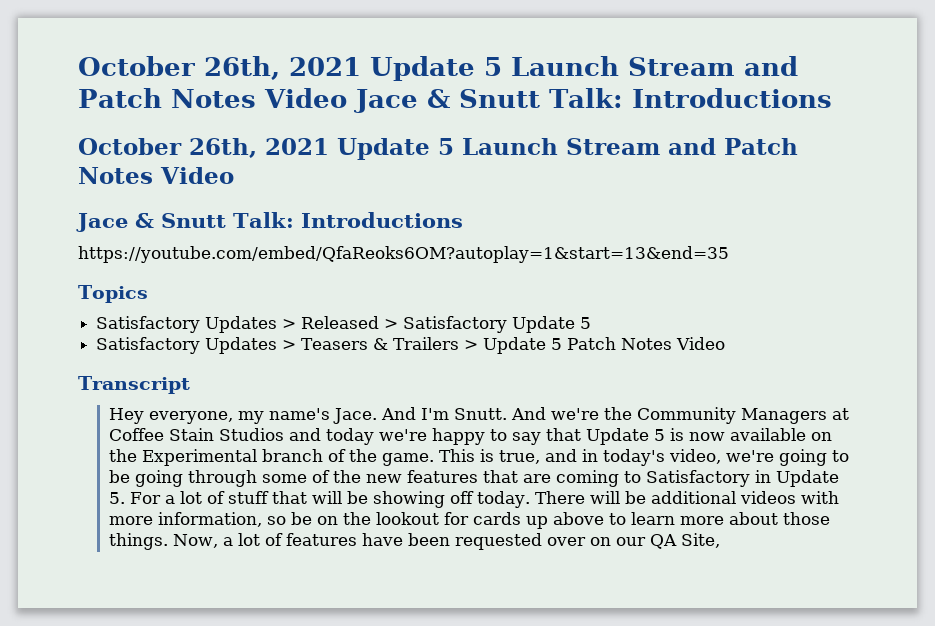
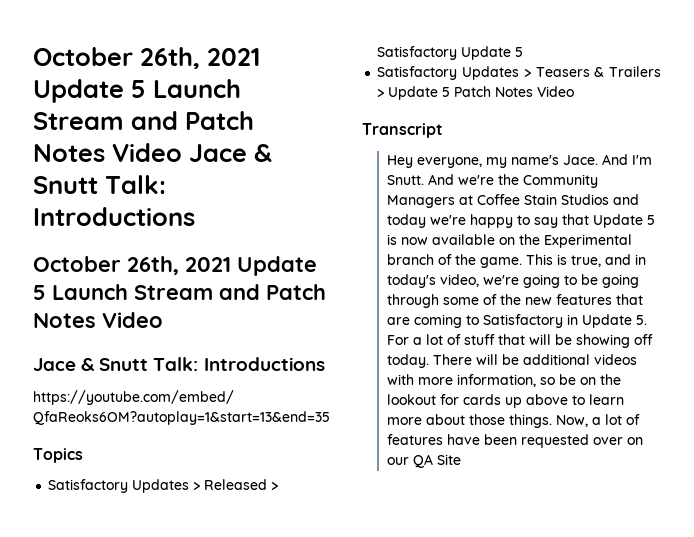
- Now, a lot of features have been requested over on our QA Site,
+ Now, a lot of features have been requested over on our QA Site

